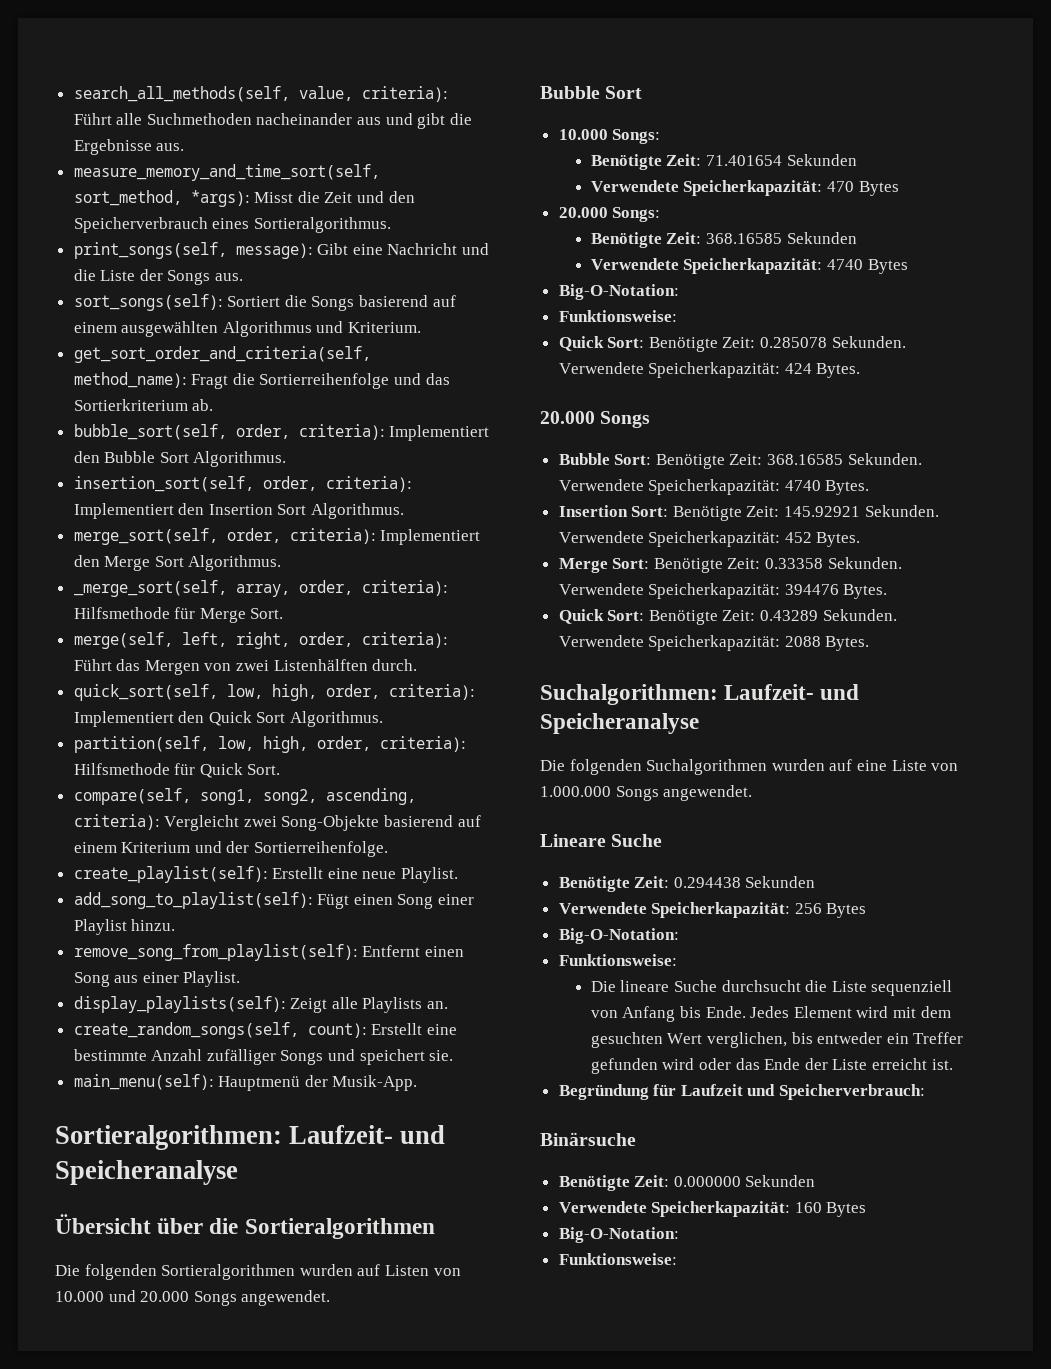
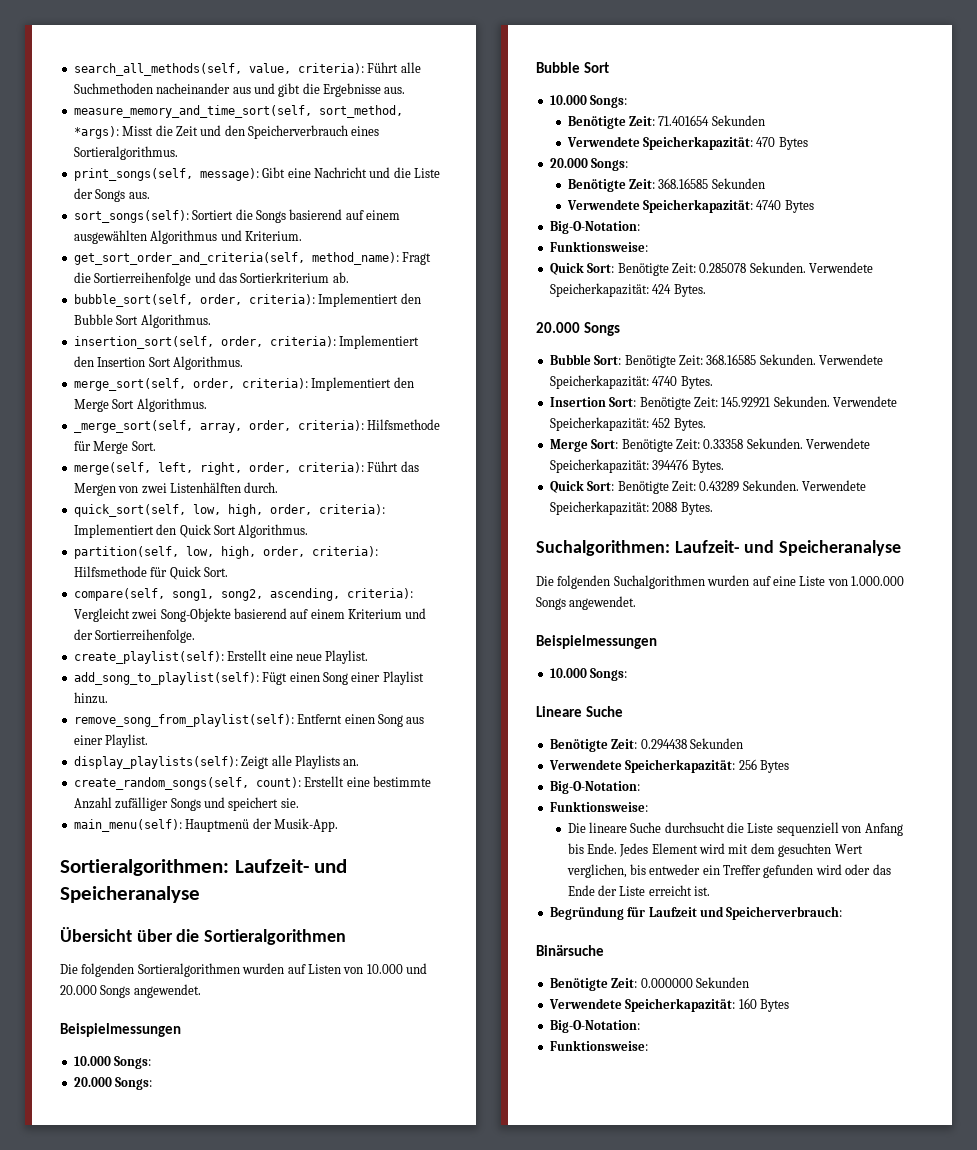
  Die folgenden Sortieralgorithmen wurden auf Listen von 10.000 und 20.000 Songs angewendet.
+ Beispielmessungen
+ 10.000 Songs:
+ 20.000 Songs:
  Die folgenden Suchalgorithmen wurden auf eine Liste von 1.000.000 Songs angewendet.
+ Beispielmessungen
+ 10.000 Songs:

